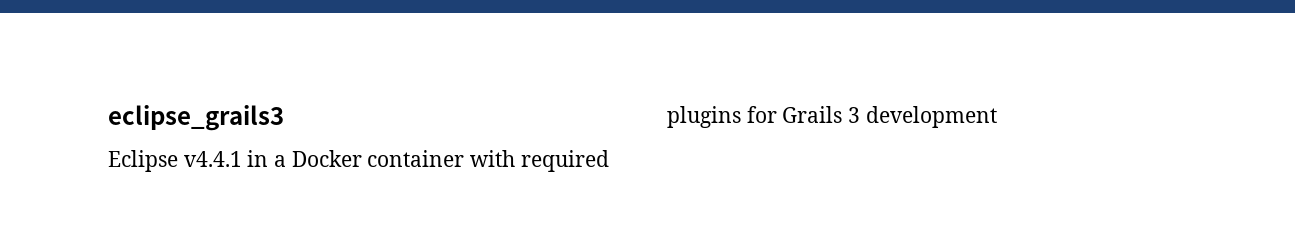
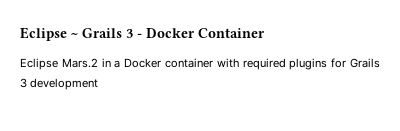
- eclipse_grails3
- Eclipse v4.4.1 in a Docker container with required plugins for Grails 3 development
+ Eclipse ~ Grails 3 - Docker Container
+ Eclipse Mars.2 in a Docker container with required plugins for Grails 3 development

